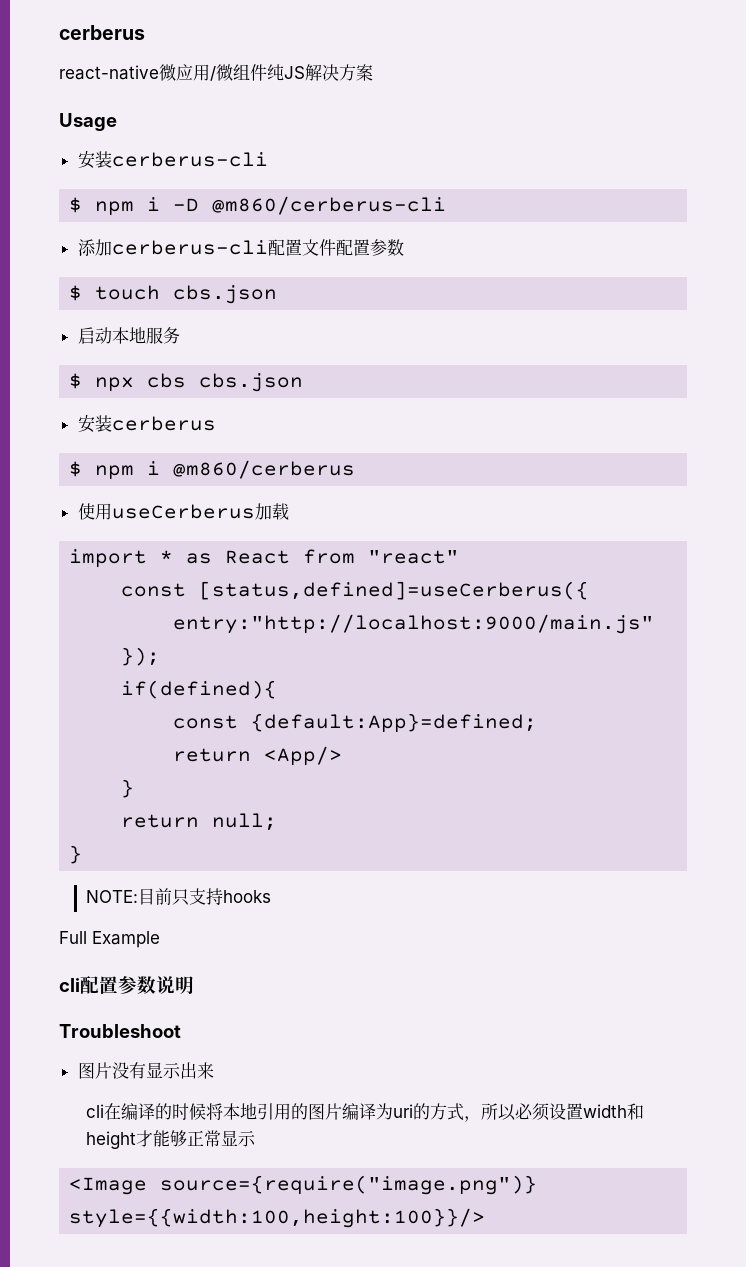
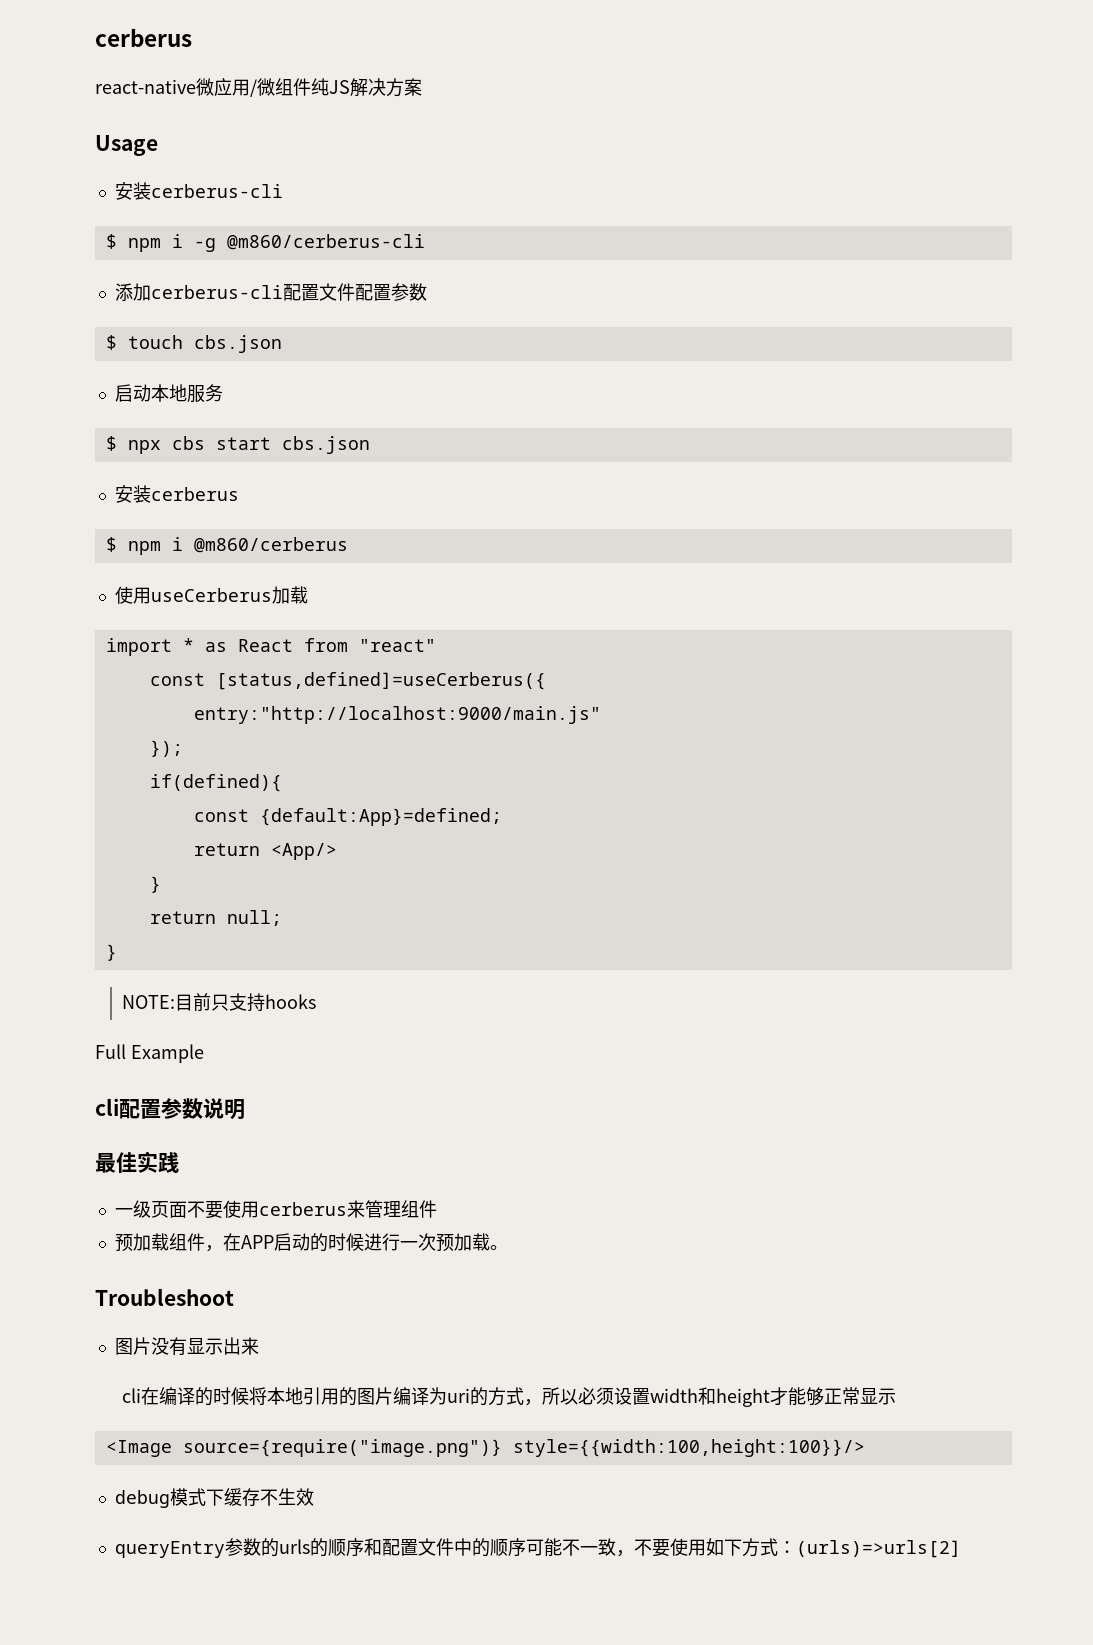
- $ npm i -D @m860/cerberus-cli
+ $ npm i -g @m860/cerberus-cli
- $ npx cbs cbs.json
+ $ npx cbs start cbs.json
+ 最佳实践
+ 一级页面不要使用cerberus来管理组件
+ 预加载组件，在APP启动的时候进行一次预加载。
+ debug模式下缓存不生效
+ queryEntry参数的urls的顺序和配置文件中的顺序可能不一致，不要使用如下方式：(urls)=>urls[2]

